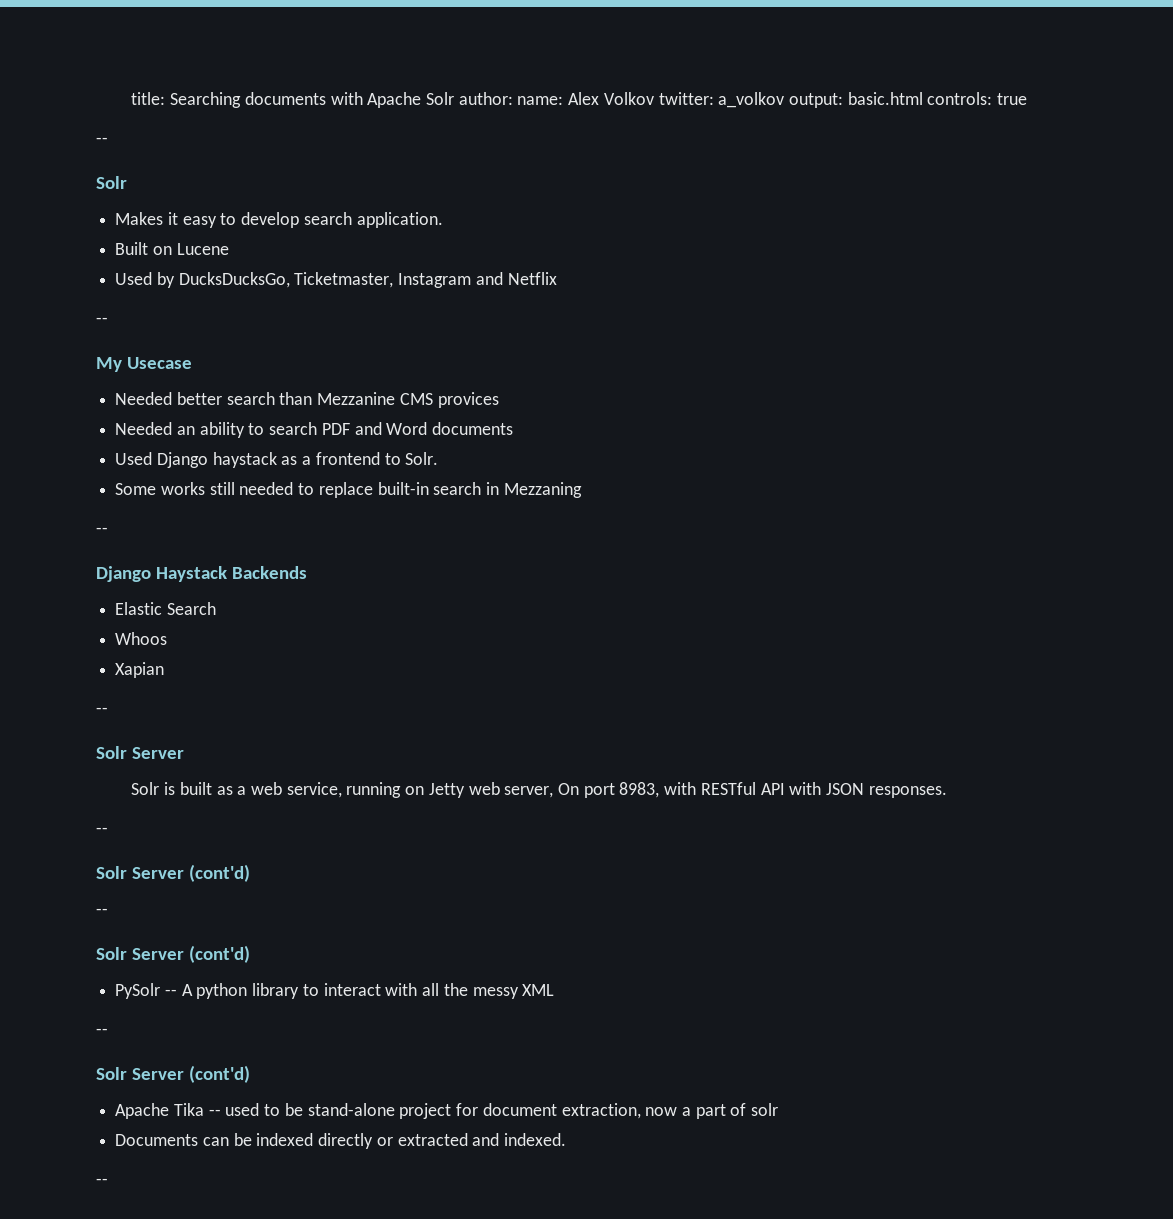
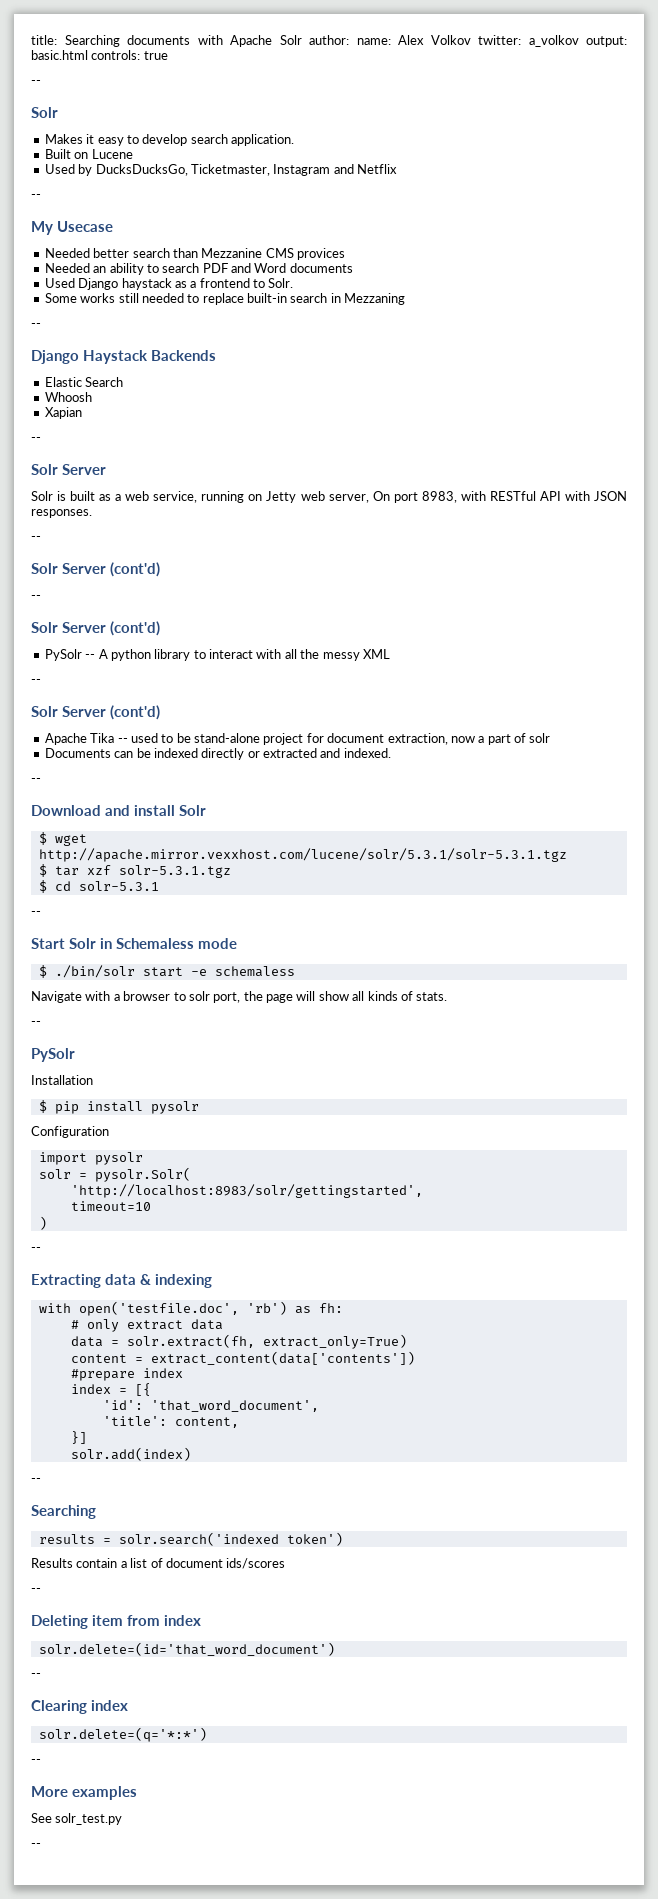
- Whoos
+ Whoosh
+ Download and install Solr
+ $ wget http://apache.mirror.vexxhost.com/lucene/solr/5.3.1/solr-5.3.1.tgz
+ $ tar xzf solr-5.3.1.tgz
+ $ cd solr-5.3.1
+ --
+ Start Solr in Schemaless mode
+ $ ./bin/solr start -e schemaless
+ Navigate with a browser to solr port, the page will show all kinds of stats.
+ --
+ PySolr
+ Installation
+ $ pip install pysolr
+ Configuration
+ import pysolr
+ solr = pysolr.Solr(
+ 'http://localhost:8983/solr/gettingstarted',
+ timeout=10
+ )
+ --
+ Extracting data & indexing
+ with open('testfile.doc', 'rb') as fh:
+ # only extract data
+ data = solr.extract(fh, extract_only=True)
+ content = extract_content(data['contents'])
+ #prepare index
+ index = [{
+ 'id': 'that_word_document',
+ 'title': content,
+ }]
+ solr.add(index)
+ --
+ Searching
+ results = solr.search('indexed token')
+ Results contain a list of document ids/scores
+ --
+ Deleting item from index
+ solr.delete=(id='that_word_document')
+ --
+ Clearing index
+ solr.delete=(q='*:*')
+ --
+ More examples
+ See solr_test.py
+ --

